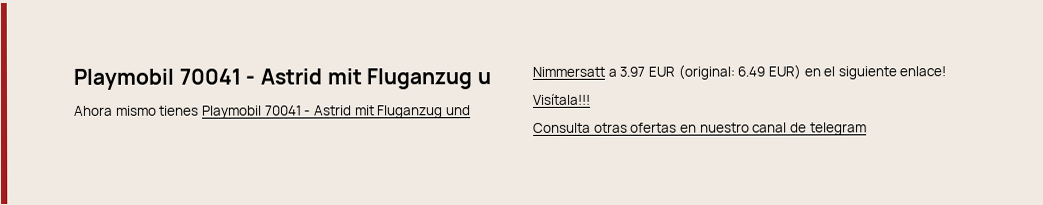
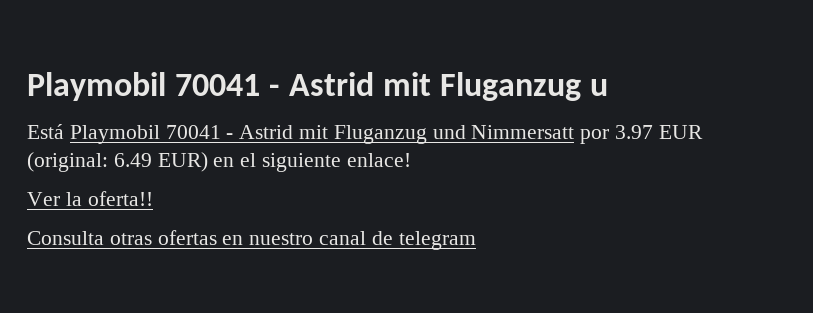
- Ahora mismo tienes Playmobil 70041 - Astrid mit Fluganzug und Nimmersatt a 3.97 EUR (original: 6.49 EUR) en el siguiente enlace!
+ Está Playmobil 70041 - Astrid mit Fluganzug und Nimmersatt por 3.97 EUR (original: 6.49 EUR) en el siguiente enlace!
- Visítala!!!
+ Ver la oferta!!

